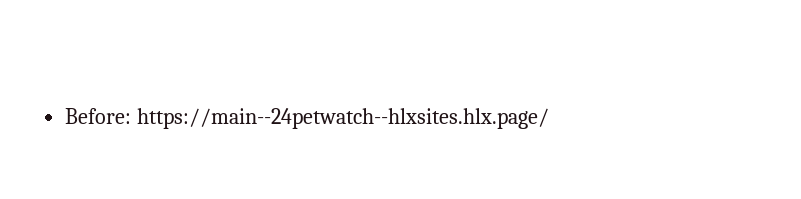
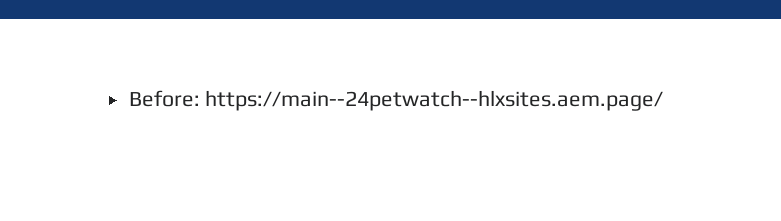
- Before: https://main--24petwatch--hlxsites.hlx.page/
+ Before: https://main--24petwatch--hlxsites.aem.page/

